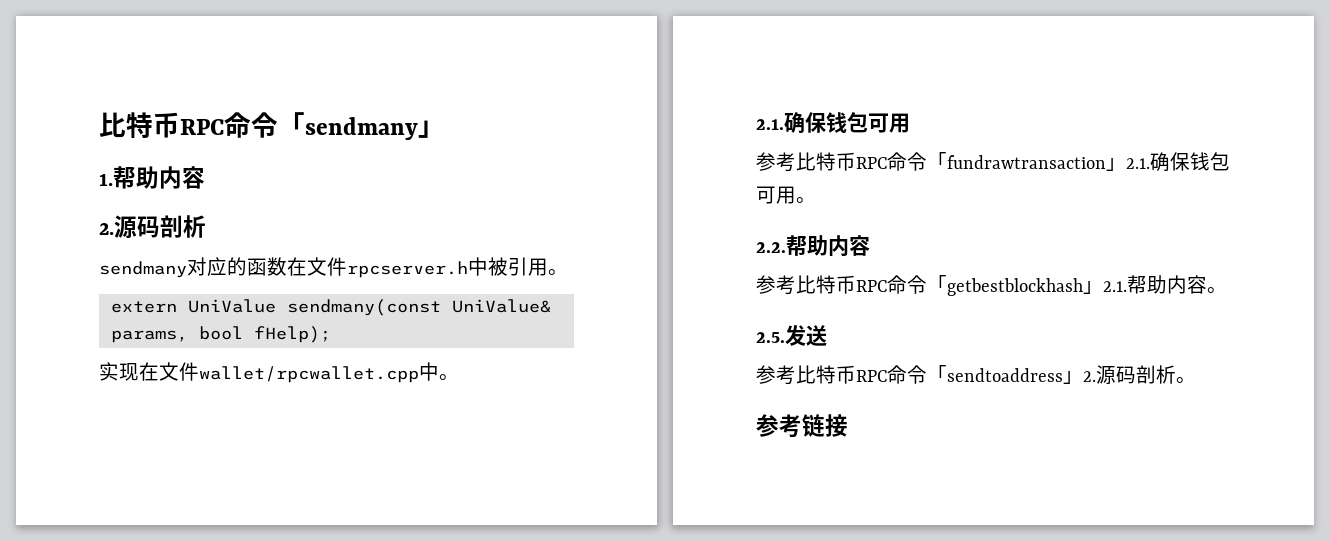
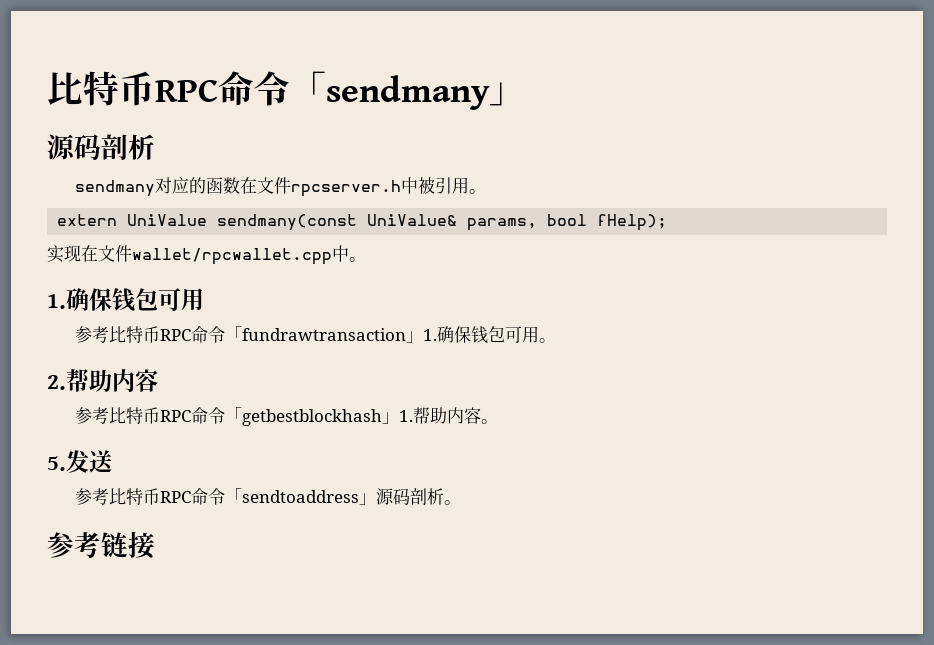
  比特币RPC命令「sendmany」
- 1.帮助内容
- 2.源码剖析
+ 源码剖析
  实现在文件wallet/rpcwallet.cpp中。
- 2.1.确保钱包可用
+ 1.确保钱包可用
- 参考比特币RPC命令「fundrawtransaction」2.1.确保钱包可用。
+ 参考比特币RPC命令「fundrawtransaction」1.确保钱包可用。
- 2.2.帮助内容
+ 2.帮助内容
- 参考比特币RPC命令「getbestblockhash」2.1.帮助内容。
+ 参考比特币RPC命令「getbestblockhash」1.帮助内容。
- 2.5.发送
+ 5.发送
- 参考比特币RPC命令「sendtoaddress」2.源码剖析。
+ 参考比特币RPC命令「sendtoaddress」源码剖析。

